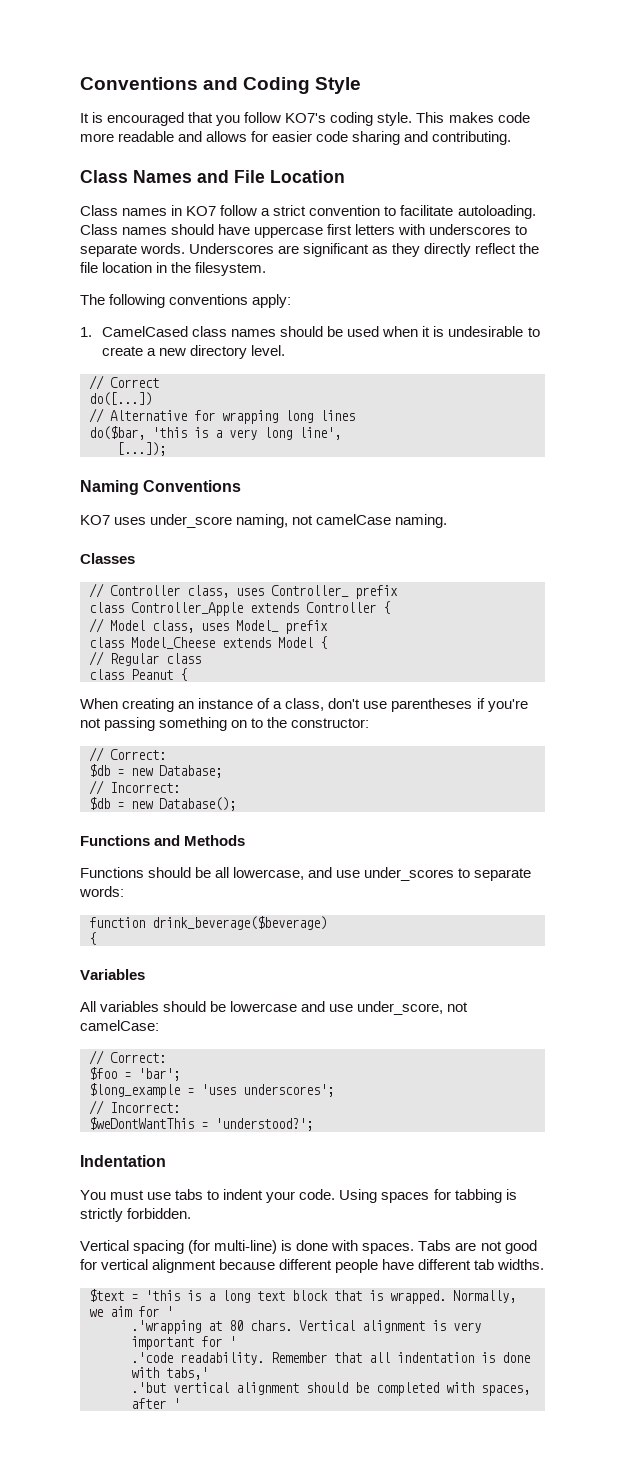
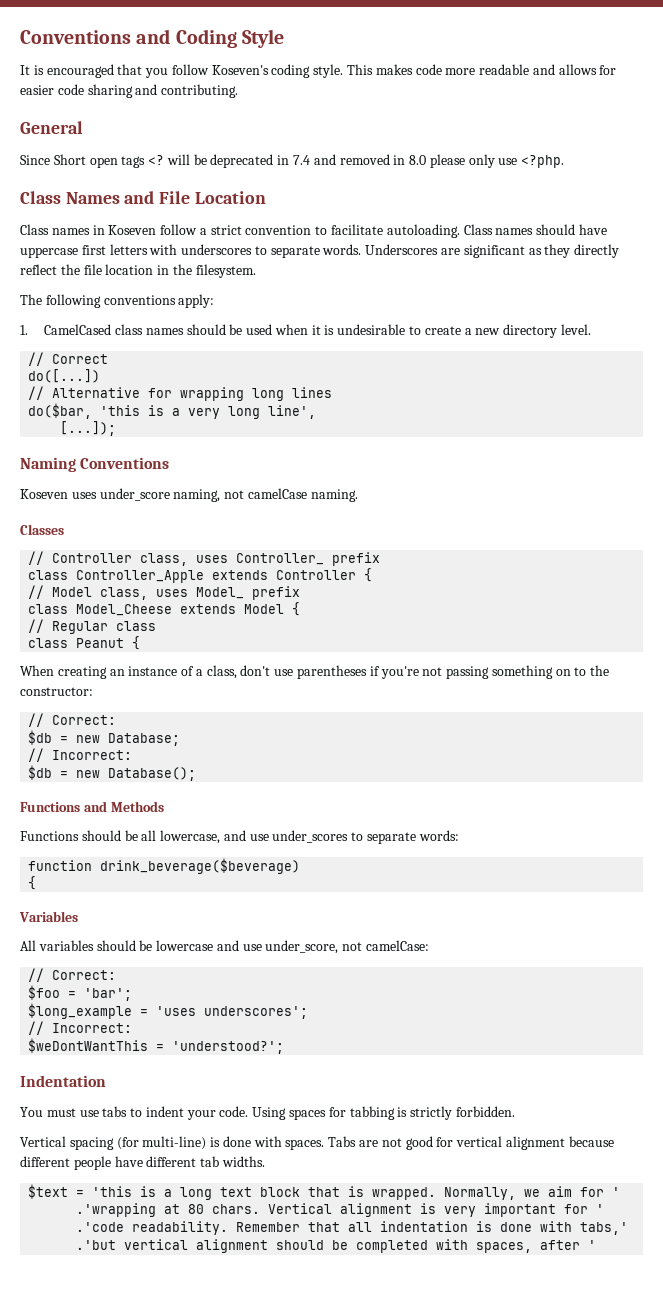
- It is encouraged that you follow KO7's coding style.
+ It is encouraged that you follow Koseven's coding style.
+ General
+ Since Short open tags <? will be deprecated in 7.4 and removed in 8.0 please only use <?php.
- Class names in KO7 follow a strict convention to facilitate autoloading.
+ Class names in Koseven follow a strict convention to facilitate autoloading.
- KO7 uses under_score naming, not camelCase naming.
+ Koseven uses under_score naming, not camelCase naming.

